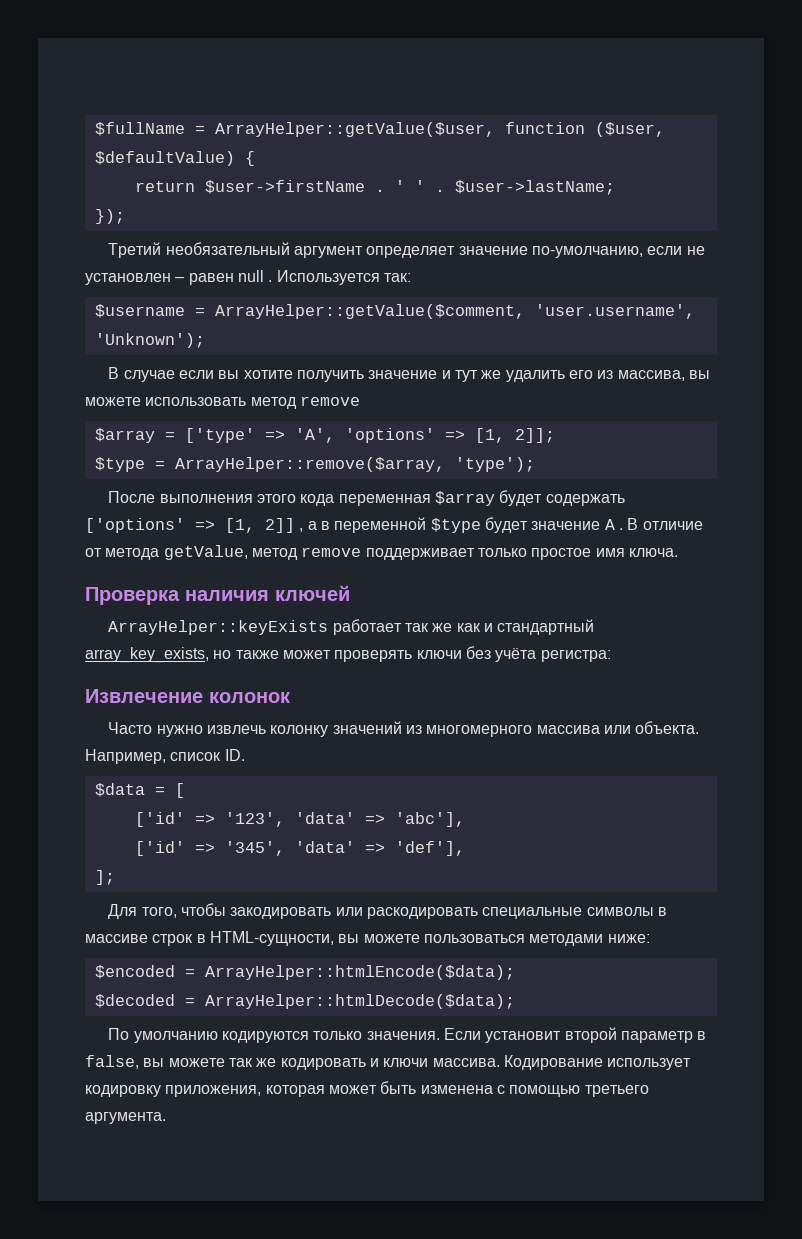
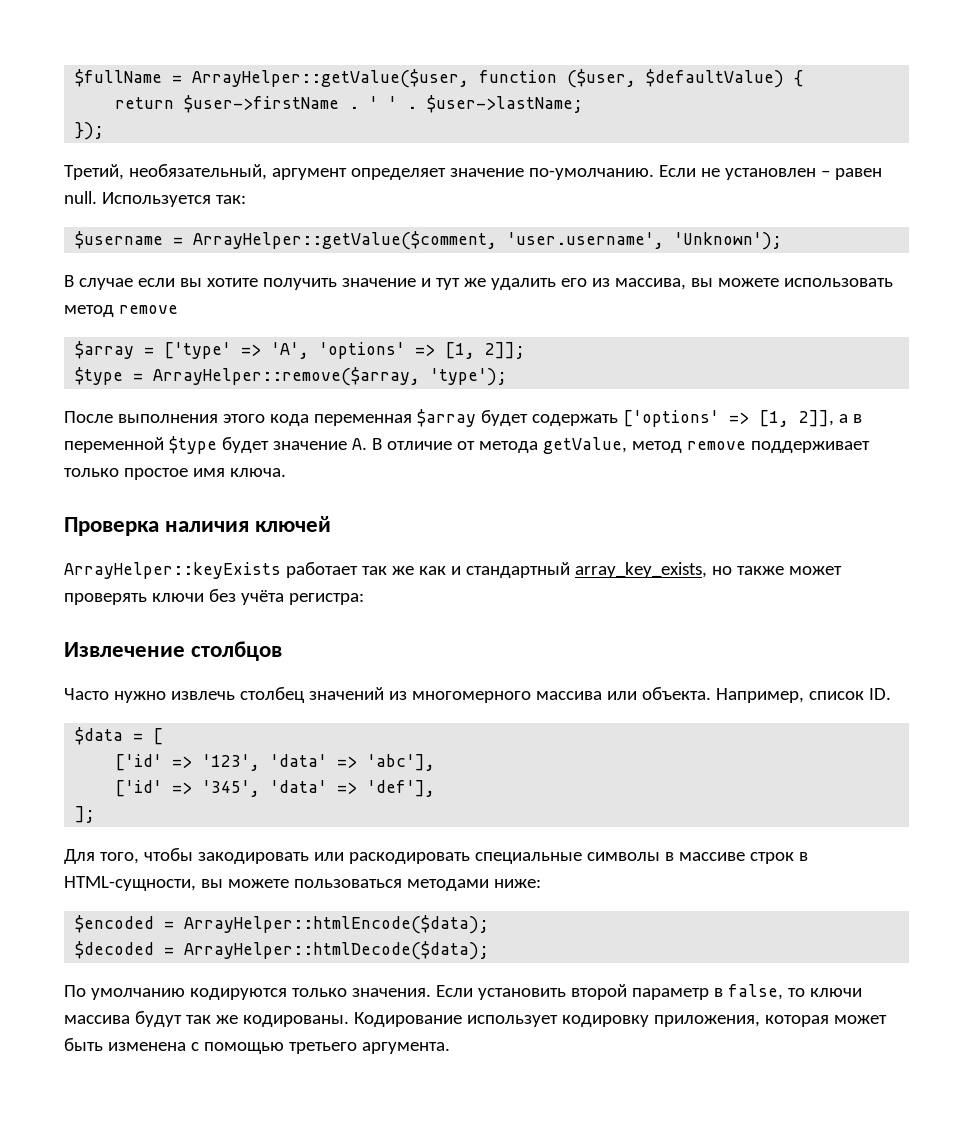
- Третий необязательный аргумент определяет значение по-умолчанию, если не установлен – равен null .
+ Третий, необязательный, аргумент определяет значение по-умолчанию. Если не установлен – равен null.
- После выполнения этого кода переменная $array будет содержать ['options' => [1, 2]] , а в переменной $type будет значение А . В отличие от метода getValue, метод remove поддерживает только простое имя ключа.
+ После выполнения этого кода переменная $array будет содержать ['options' => [1, 2]], а в переменной $type будет значение А. В отличие от метода getValue, метод remove поддерживает только простое имя ключа.
- Извлечение колонок
+ Извлечение столбцов
- Часто нужно извлечь колонку значений из многомерного массива или объекта.
+ Часто нужно извлечь столбец значений из многомерного массива или объекта.
- Если установит второй параметр в false, вы можете так же кодировать и ключи массива.
+ Если установить второй параметр в false, то ключи массива будут так же кодированы.

